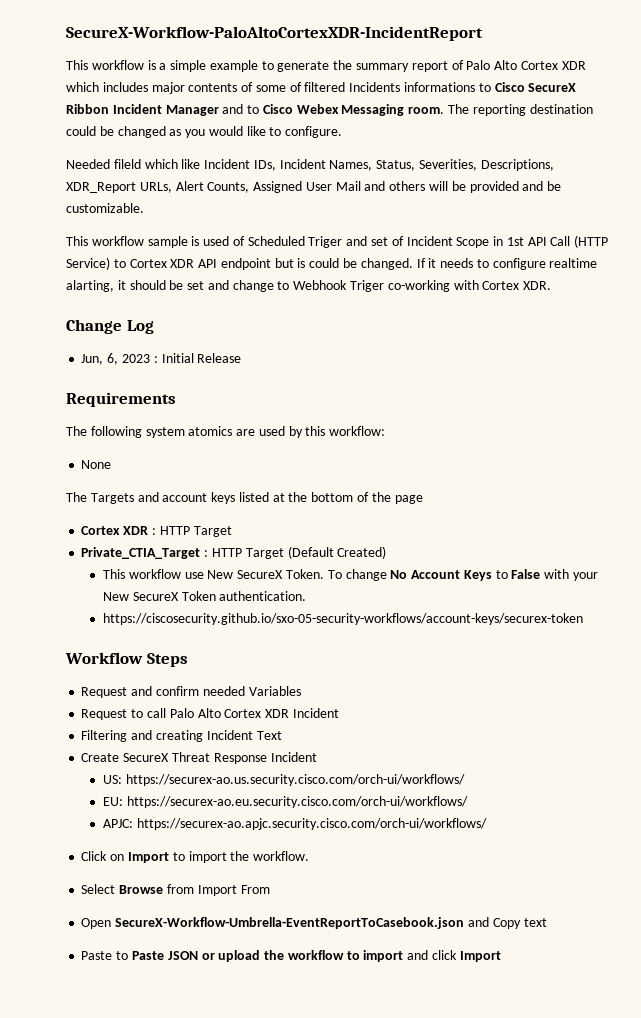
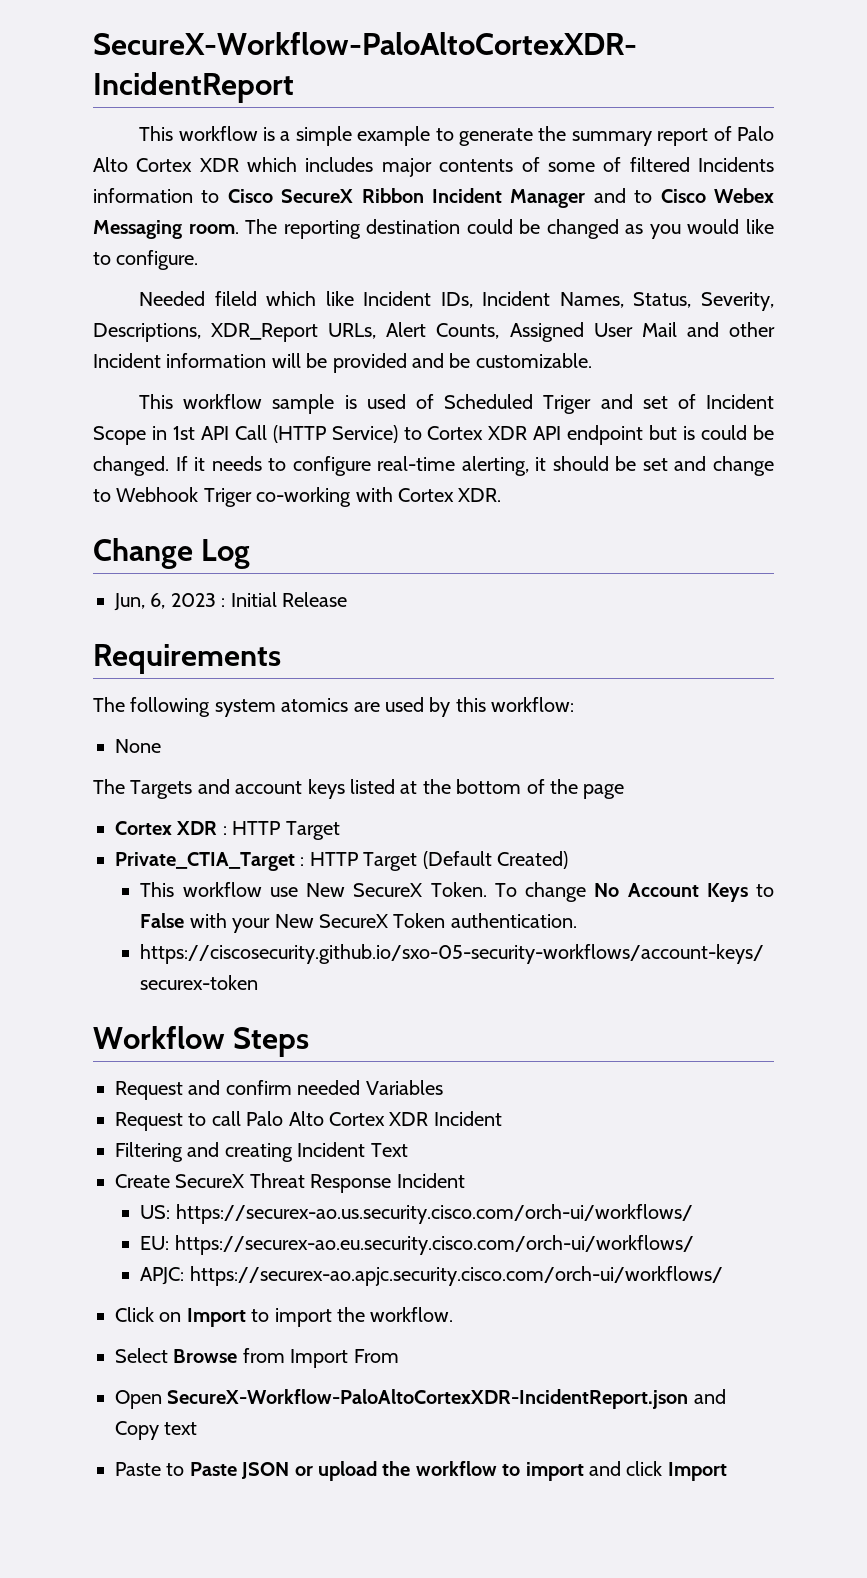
- This workflow is a simple example to generate the summary report of Palo Alto Cortex XDR which includes major contents of some of filtered Incidents informations to Cisco SecureX Ribbon Incident Manager and to Cisco Webex Messaging room.
+ This workflow is a simple example to generate the summary report of Palo Alto Cortex XDR which includes major contents of some of filtered Incidents information to Cisco SecureX Ribbon Incident Manager and to Cisco Webex Messaging room.
- Needed fileld which like Incident IDs, Incident Names, Status, Severities, Descriptions, XDR_Report URLs, Alert Counts, Assigned User Mail and others will be provided and be customizable.
+ Needed fileld which like Incident IDs, Incident Names, Status, Severity, Descriptions, XDR_Report URLs, Alert Counts, Assigned User Mail and other Incident information will be provided and be customizable.
- If it needs to configure realtime alarting, it should be set and change to Webhook Triger co-working with Cortex XDR.
+ If it needs to configure real-time alerting, it should be set and change to Webhook Triger co-working with Cortex XDR.
- Open SecureX-Workflow-Umbrella-EventReportToCasebook.json and Copy text
+ Open SecureX-Workflow-PaloAltoCortexXDR-IncidentReport.json and Copy text

